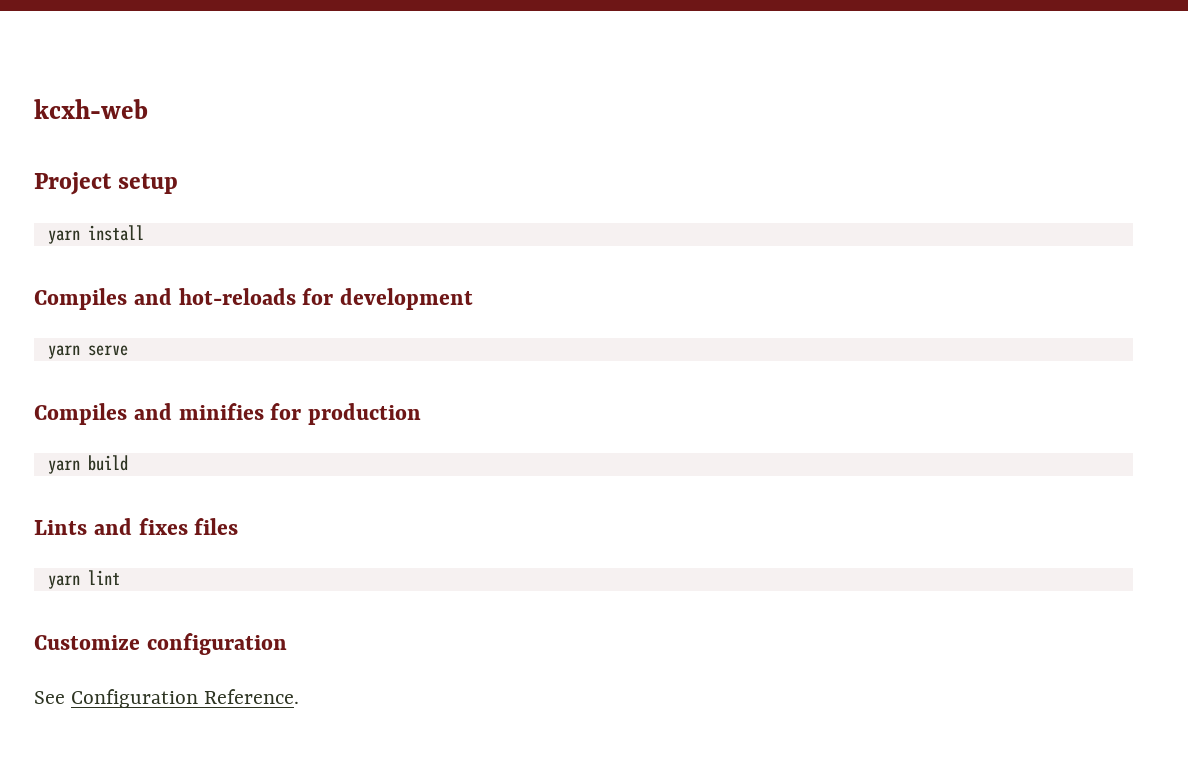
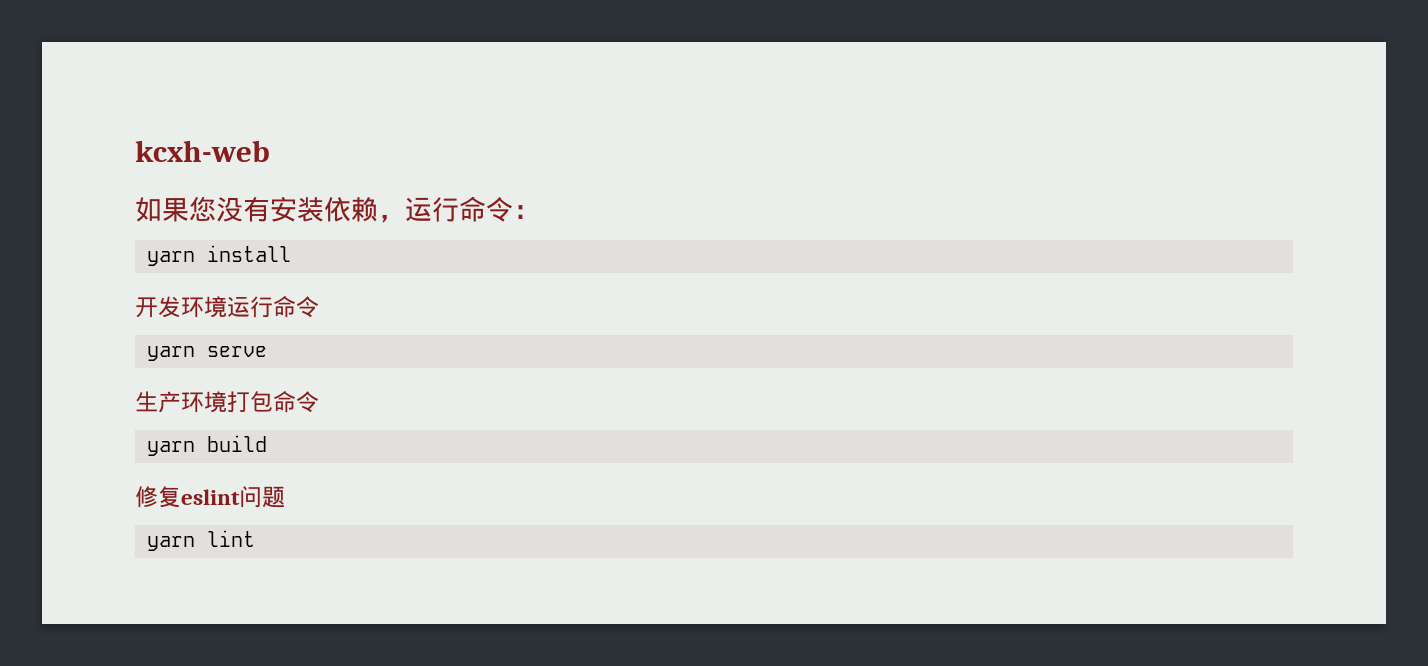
- Project setup
+ 如果您没有安装依赖，运行命令：
  yarn install
- Compiles and hot-reloads for development
+ 开发环境运行命令
  yarn serve
- Compiles and minifies for production
+ 生产环境打包命令
  yarn build
- Lints and fixes files
+ 修复eslint问题
  yarn lint
- Customize configuration
- See Configuration Reference.

